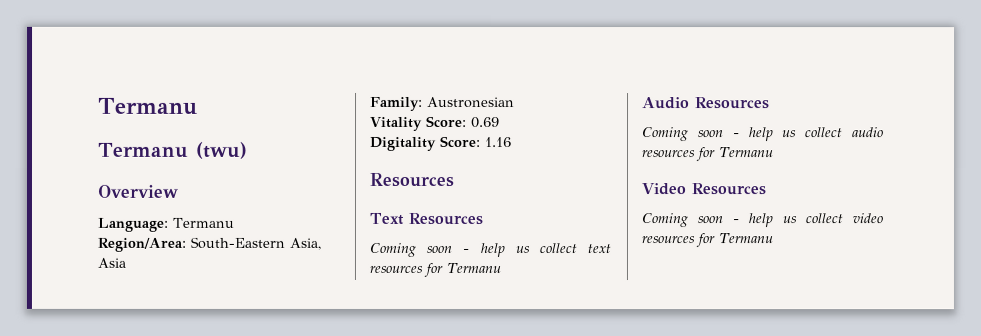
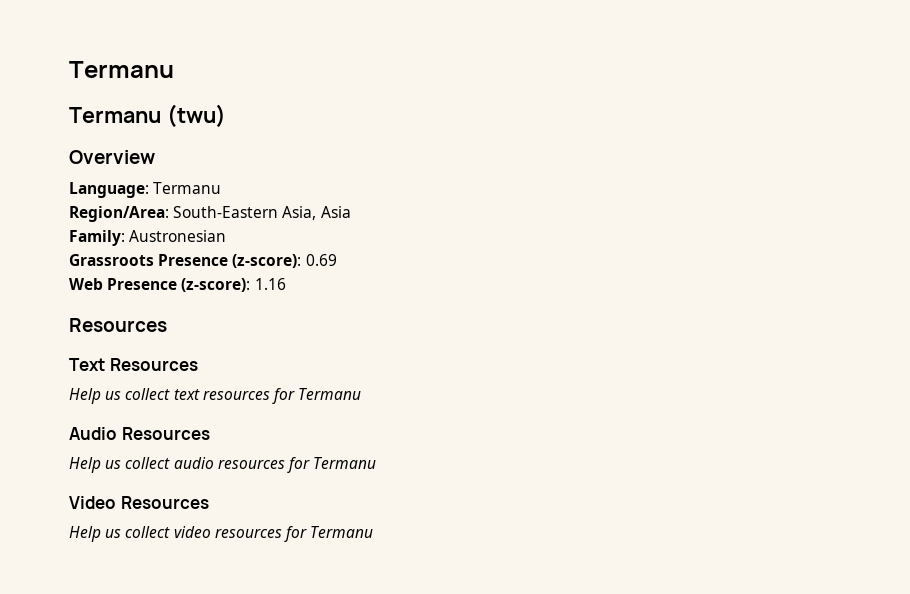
- Vitality Score: 0.69
- Digitality Score: 1.16
+ Grassroots Presence (z-score): 0.69
+ Web Presence (z-score): 1.16
- Coming soon - help us collect text resources for Termanu
+ Help us collect text resources for Termanu
- Coming soon - help us collect audio resources for Termanu
+ Help us collect audio resources for Termanu
- Coming soon - help us collect video resources for Termanu
+ Help us collect video resources for Termanu

